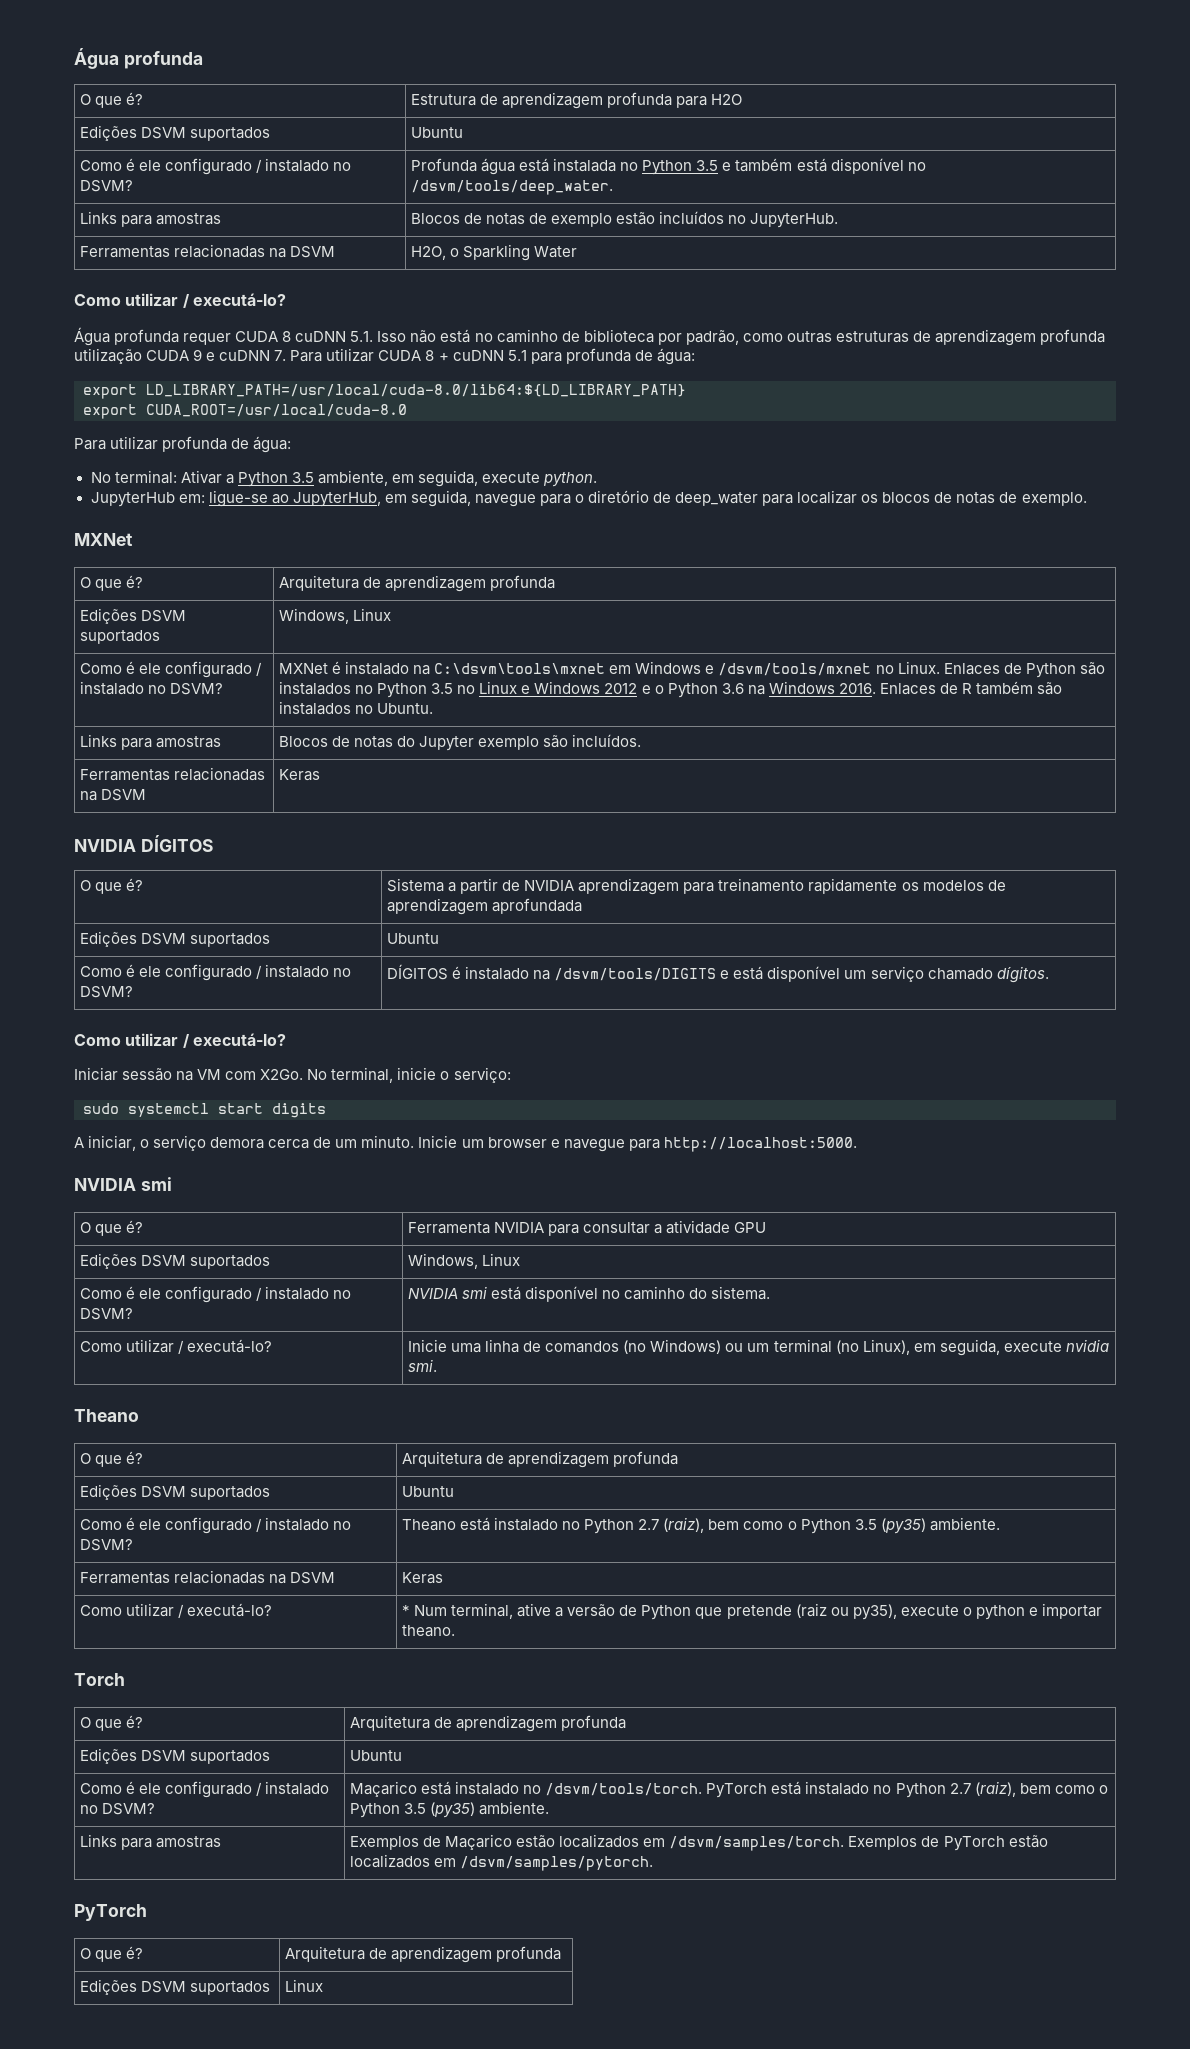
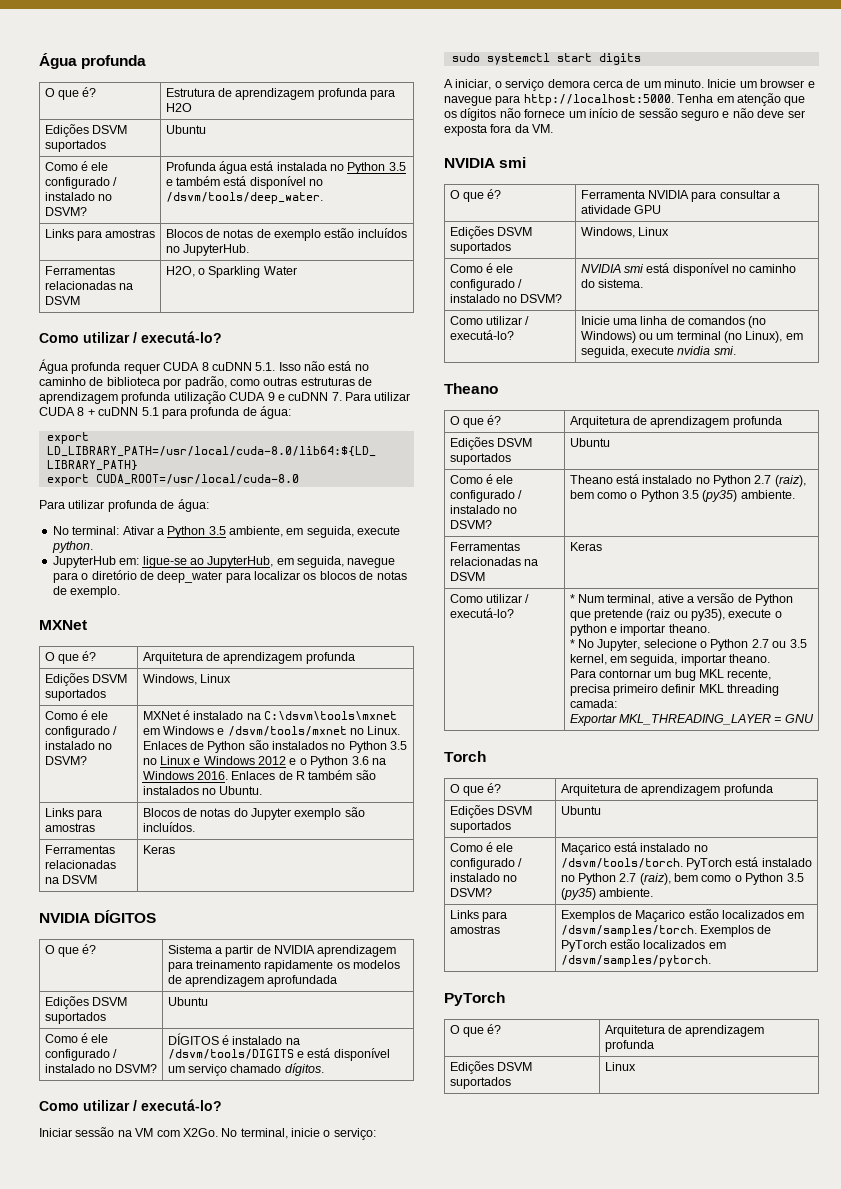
+ Tenha em atenção que os dígitos não fornece um início de sessão seguro e não deve ser exposta fora da VM.
+ * No Jupyter, selecione o Python 2.7 ou 3.5 kernel, em seguida, importar theano.
+ Para contornar um bug MKL recente, precisa primeiro definir MKL threading camada:
+ Exportar MKL_THREADING_LAYER = GNU

